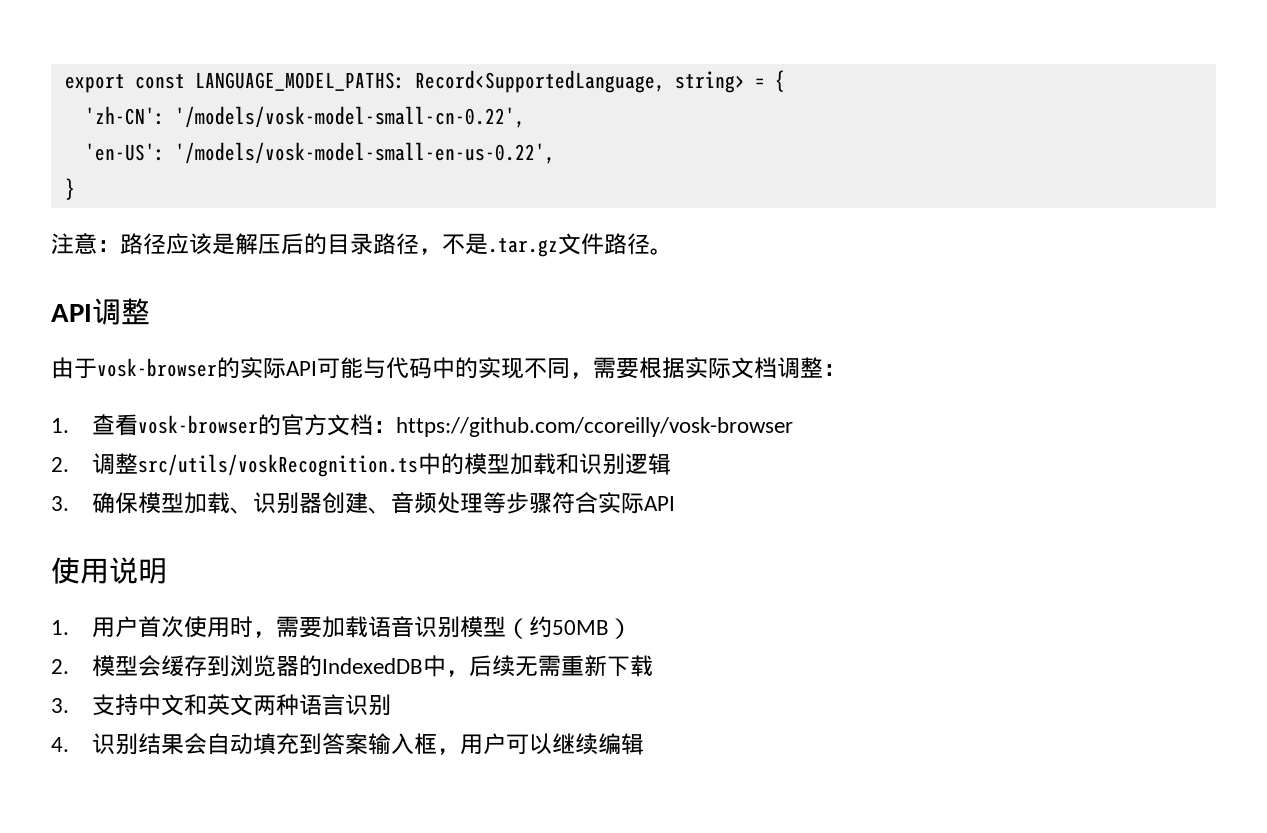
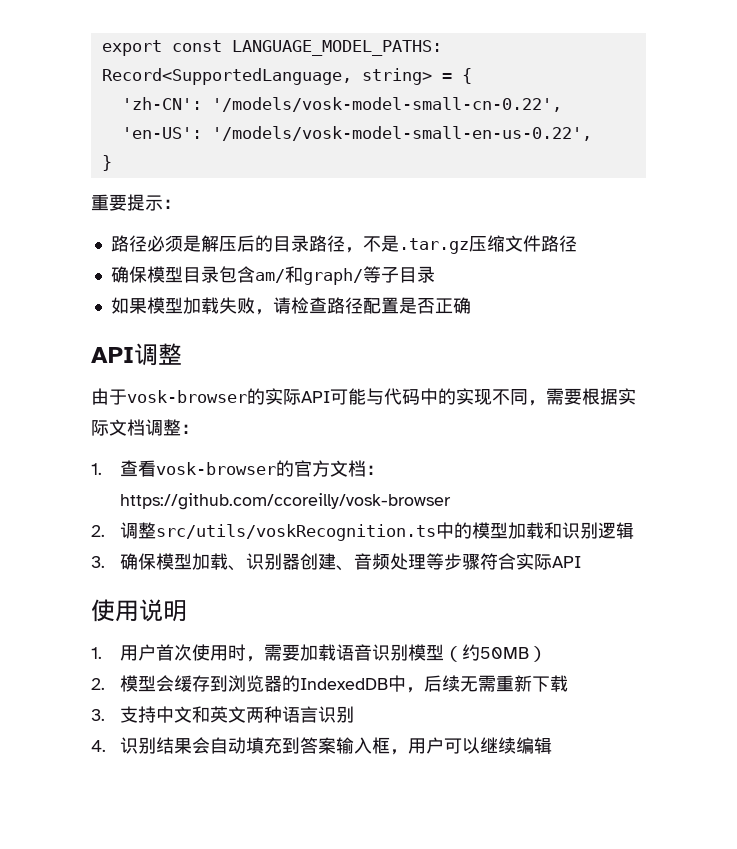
- 注意：路径应该是解压后的目录路径，不是.tar.gz文件路径。
+ 重要提示：
+ 路径必须是解压后的目录路径，不是.tar.gz压缩文件路径
+ 确保模型目录包含am/和graph/等子目录
+ 如果模型加载失败，请检查路径配置是否正确

